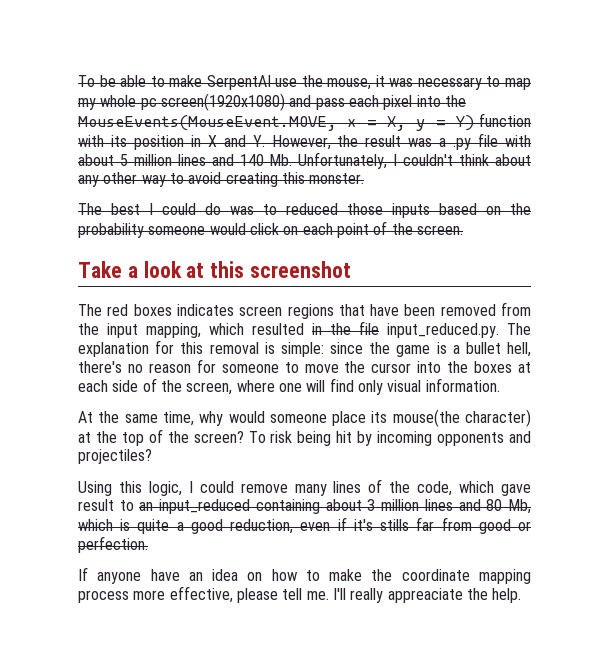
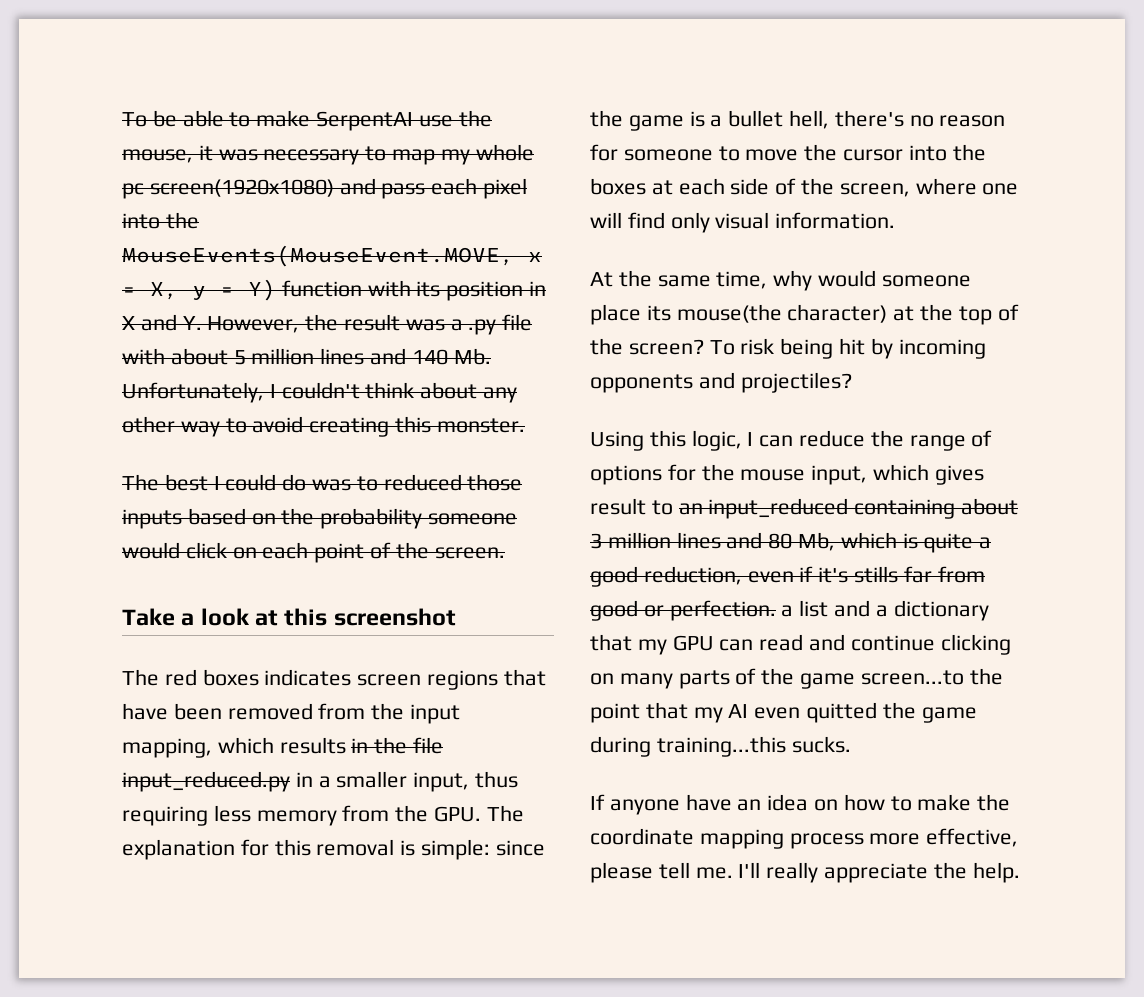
- The red boxes indicates screen regions that have been removed from the input mapping, which resulted in the file input_reduced.py. The explanation for this removal is simple: since the game is a bullet hell, there's no reason for someone to move the cursor into the boxes at each side of the screen, where one will find only visual information.
+ The red boxes indicates screen regions that have been removed from the input mapping, which results in the file input_reduced.py in a smaller input, thus requiring less memory from the GPU. The explanation for this removal is simple: since the game is a bullet hell, there's no reason for someone to move the cursor into the boxes at each side of the screen, where one will find only visual information.
- Using this logic, I could remove many lines of the code, which gave result to an input_reduced containing about 3 million lines and 80 Mb, which is quite a good reduction, even if it's stills far from good or perfection.
+ Using this logic, I can reduce the range of options for the mouse input, which gives result to an input_reduced containing about 3 million lines and 80 Mb, which is quite a good reduction, even if it's stills far from good or perfection. a list and a dictionary that my GPU can read and continue clicking on many parts of the game screen...to the point that my AI even quitted the game during training...this sucks.
- I'll really appreaciate the help.
+ I'll really appreciate the help.

